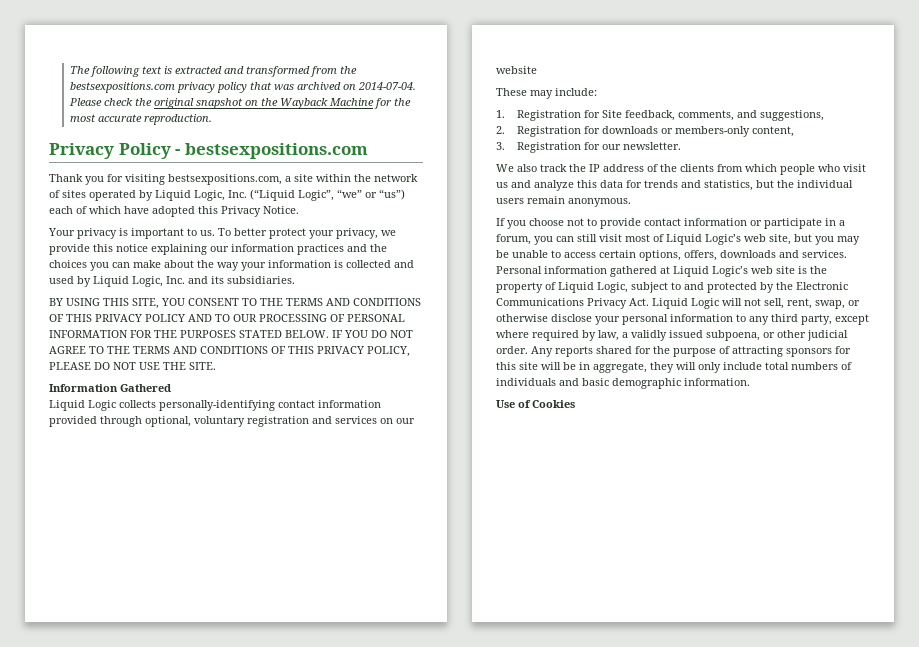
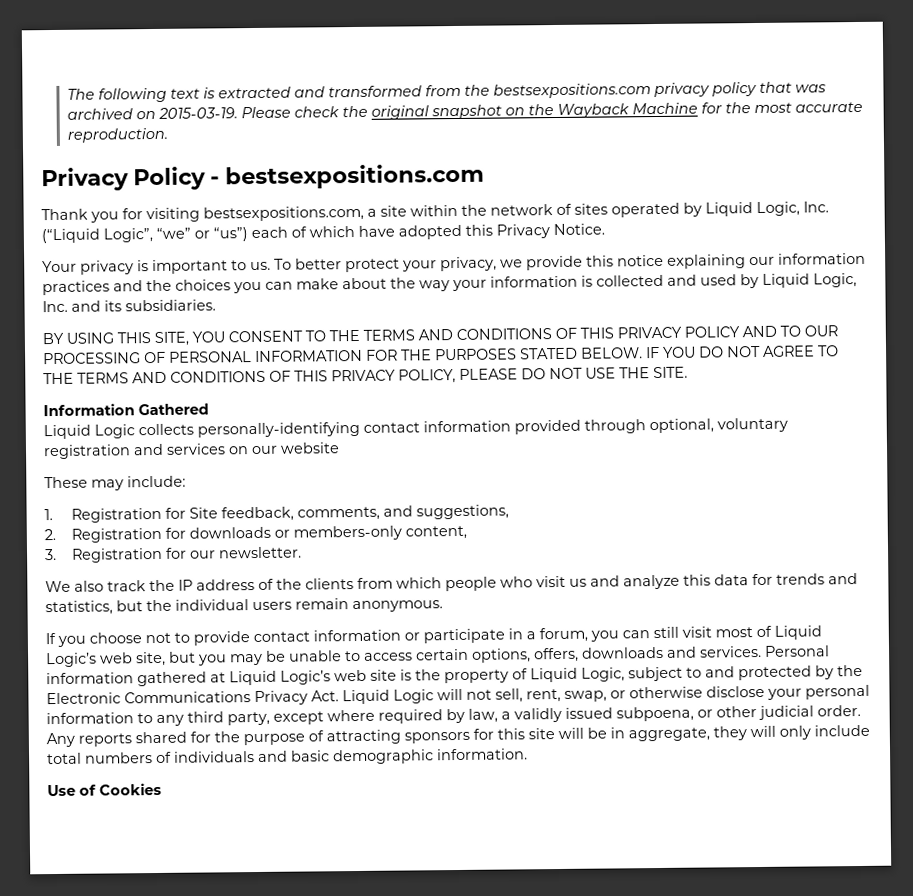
- The following text is extracted and transformed from the bestsexpositions.com privacy policy that was archived on 2014-07-04.
+ The following text is extracted and transformed from the bestsexpositions.com privacy policy that was archived on 2015-03-19.

